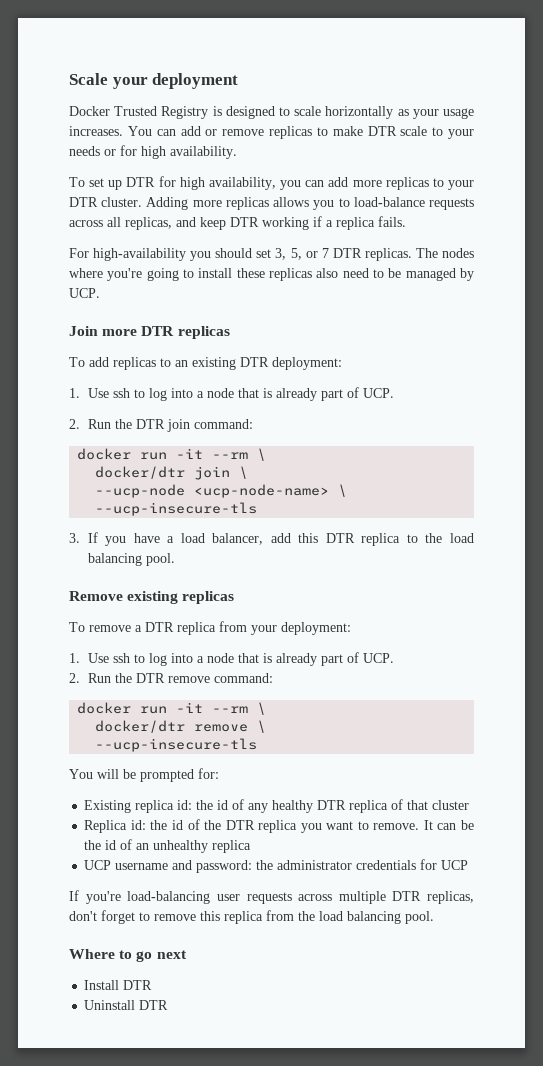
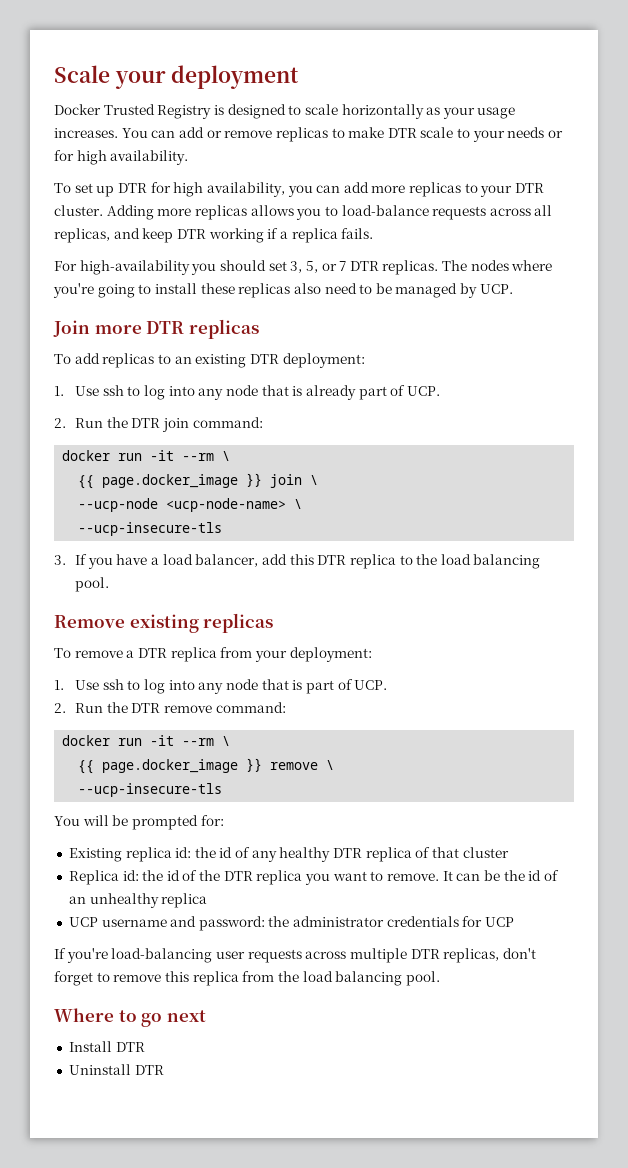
  To add replicas to an existing DTR deployment:
- 1. Use ssh to log into a node that is already part of UCP.
+ 1. Use ssh to log into any node that is already part of UCP.
- docker/dtr join \
+ {{ page.docker_image }} join \
  To remove a DTR replica from your deployment:
- 1. Use ssh to log into a node that is already part of UCP.
+ 1. Use ssh to log into any node that is part of UCP.
- docker/dtr remove \
+ {{ page.docker_image }} remove \

